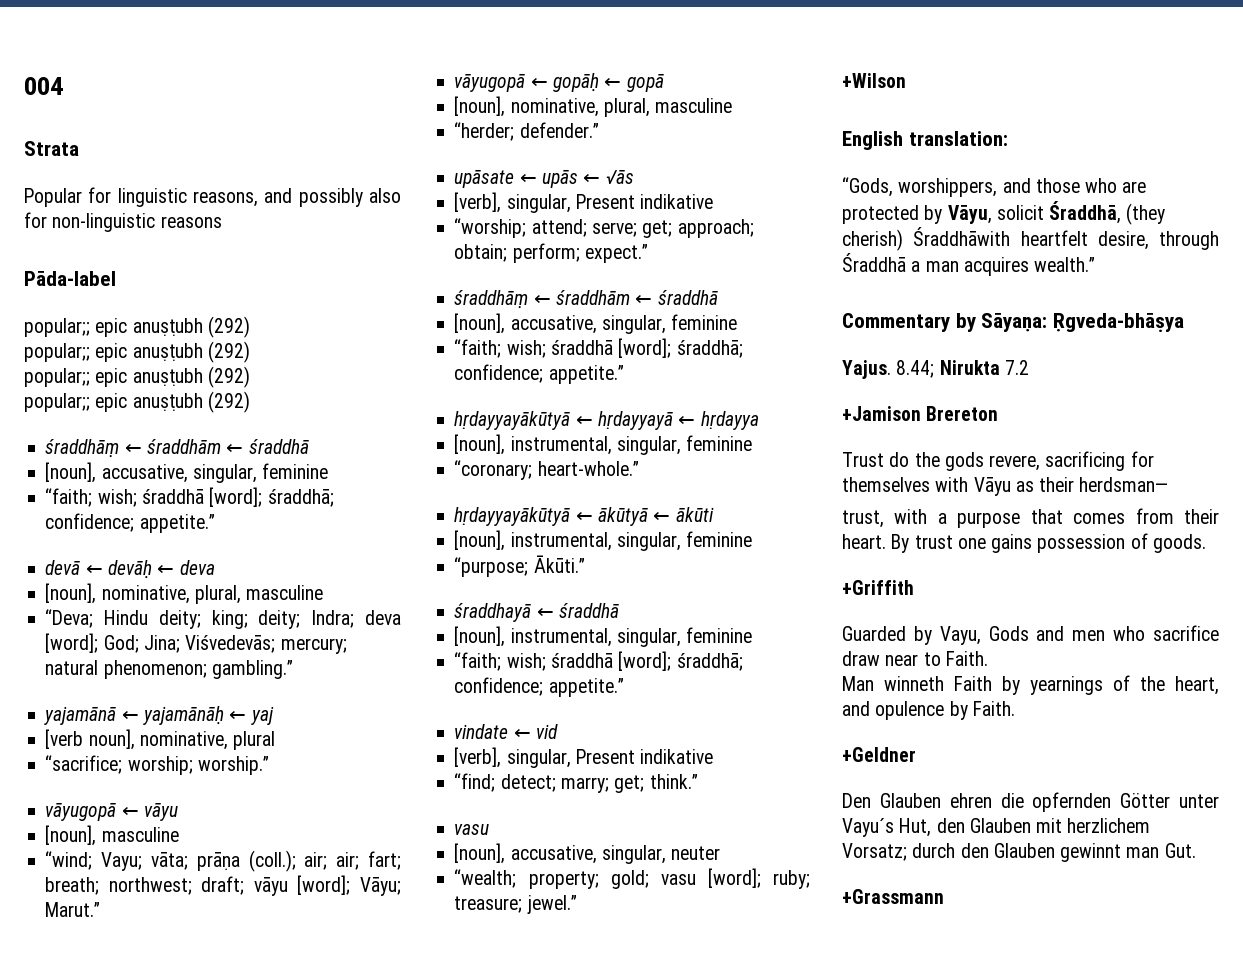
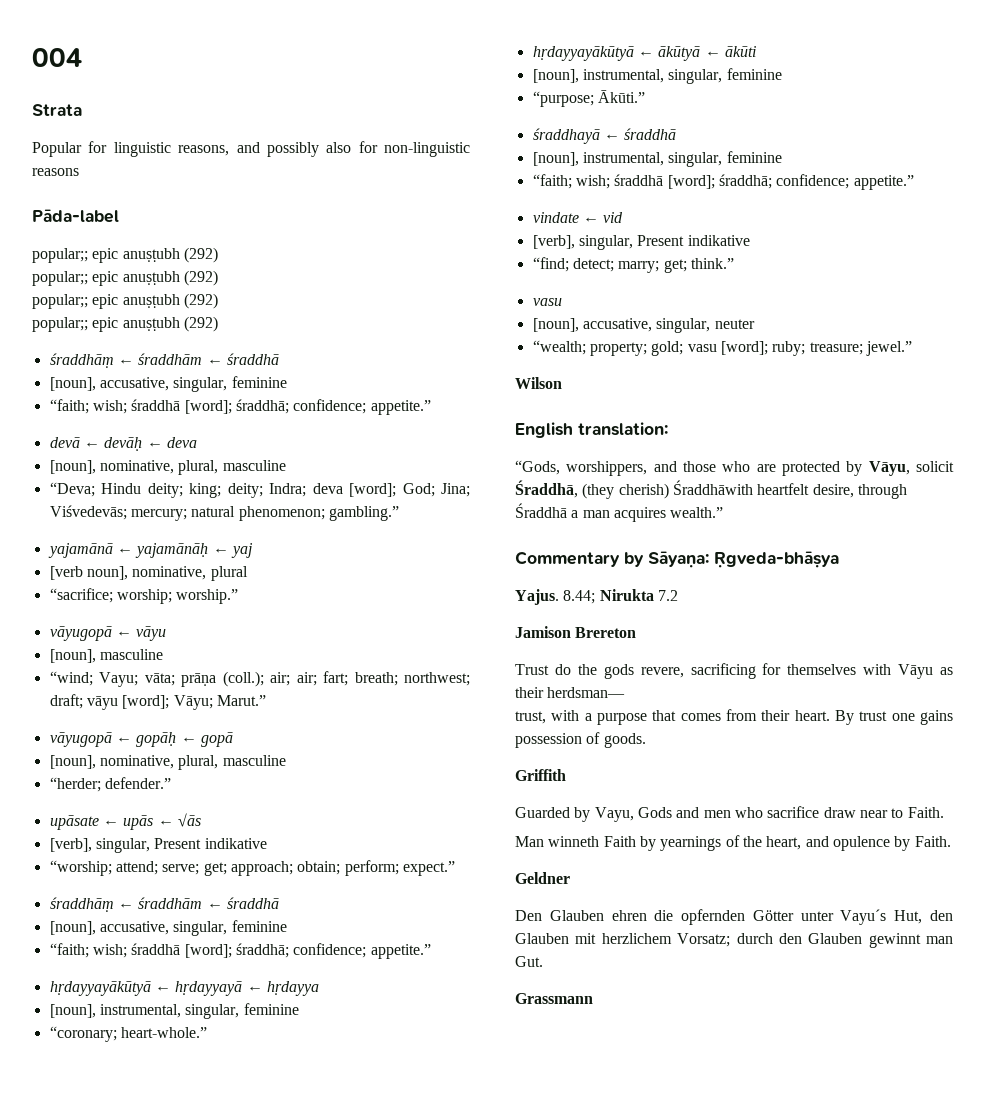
- +Wilson
+ Wilson
- +Jamison Brereton
+ Jamison Brereton
- +Griffith
+ Griffith
- +Geldner
+ Geldner
- +Grassmann
+ Grassmann

